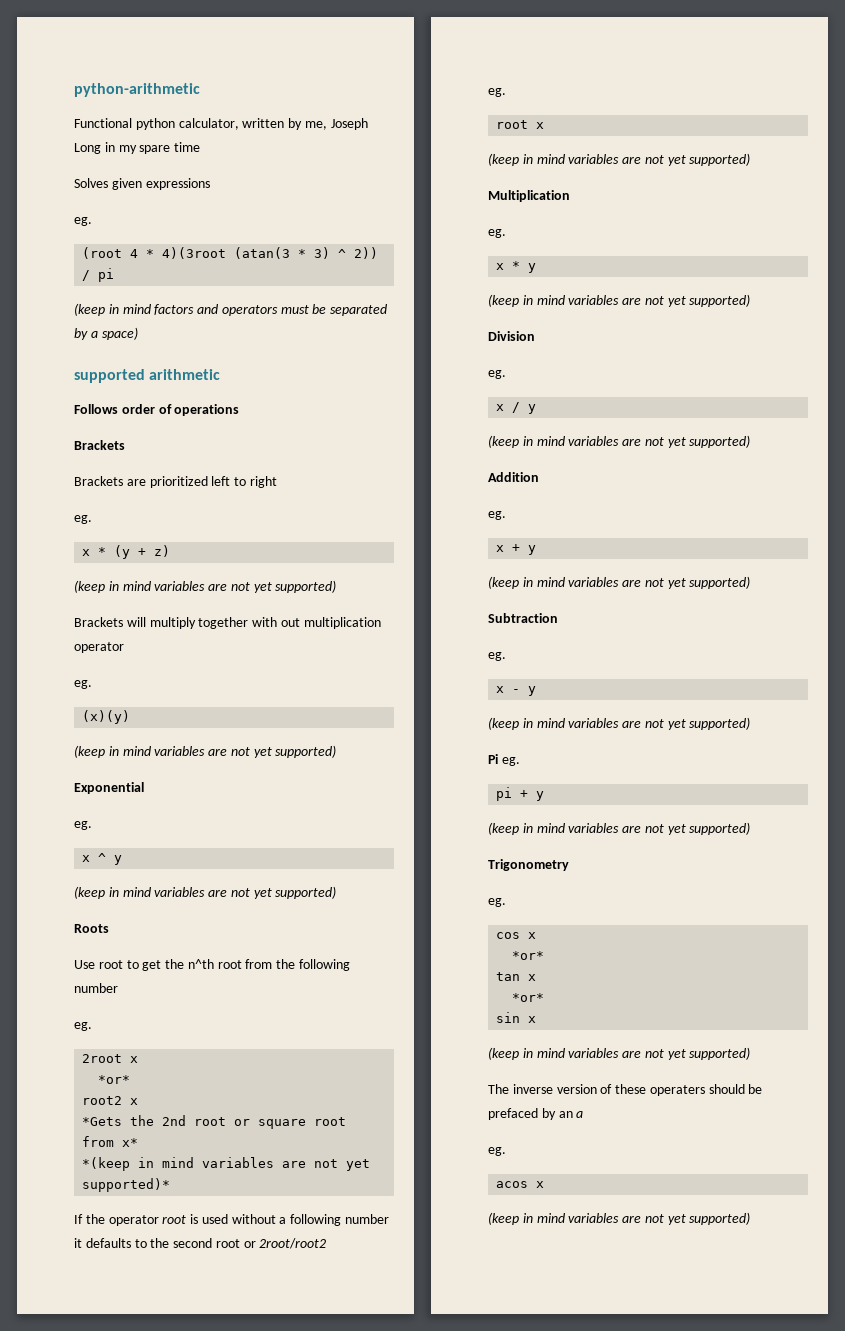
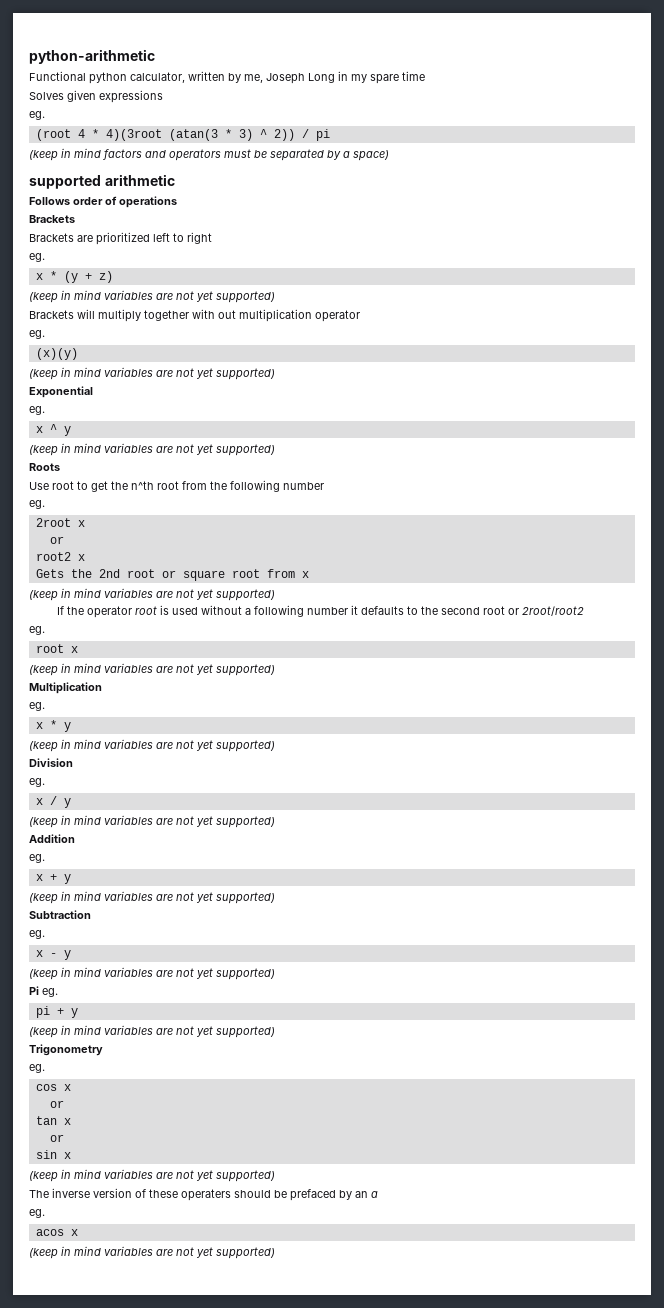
  2root x
- *or*
+ or
- *Gets the 2nd root or square root from x*
- *(keep in mind variables are not yet supported)*
+ Gets the 2nd root or square root from x
+ (keep in mind variables are not yet supported)
  cos x
- *or*
+ or
  tan x
- *or*
+ or

